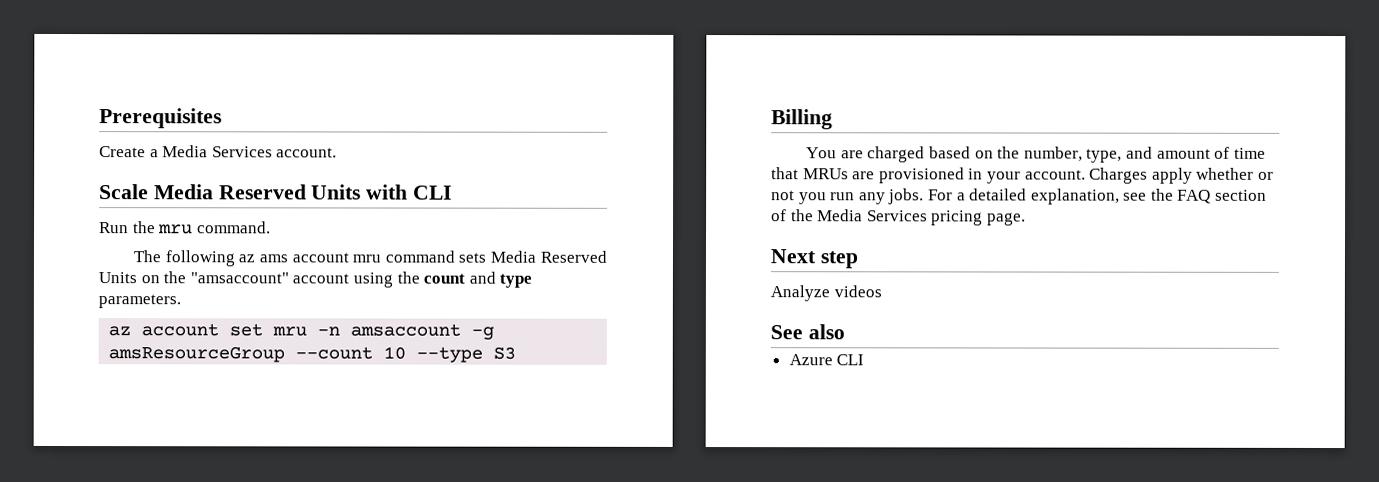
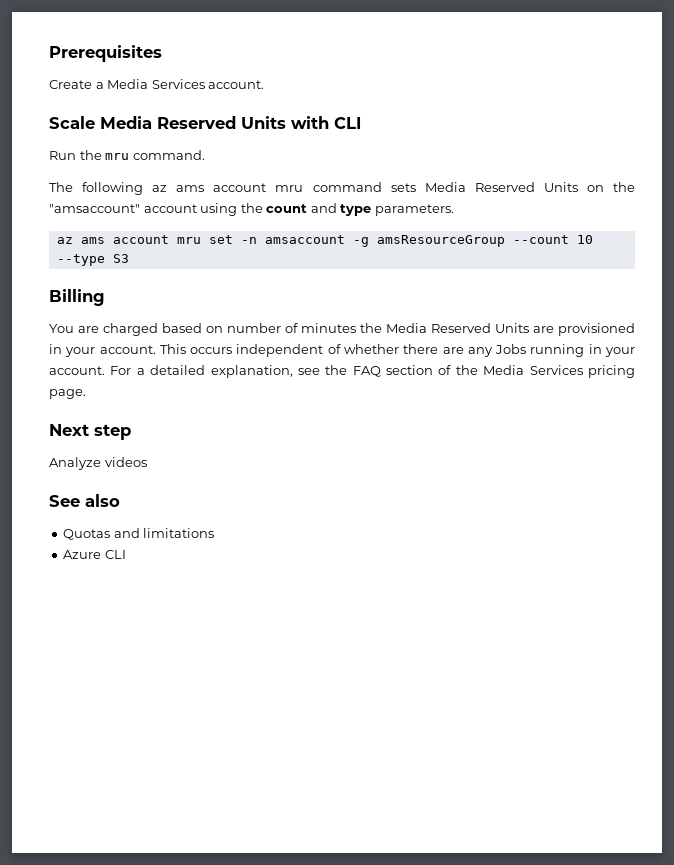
- az account set mru -n amsaccount -g amsResourceGroup --count 10 --type S3
+ az ams account mru set -n amsaccount -g amsResourceGroup --count 10 --type S3
- You are charged based on the number, type, and amount of time that MRUs are provisioned in your account.
+ You are charged based on number of minutes the Media Reserved Units are provisioned in your account.
- Charges apply whether or not you run any jobs.
+ This occurs independent of whether there are any Jobs running in your account.
+ Quotas and limitations

